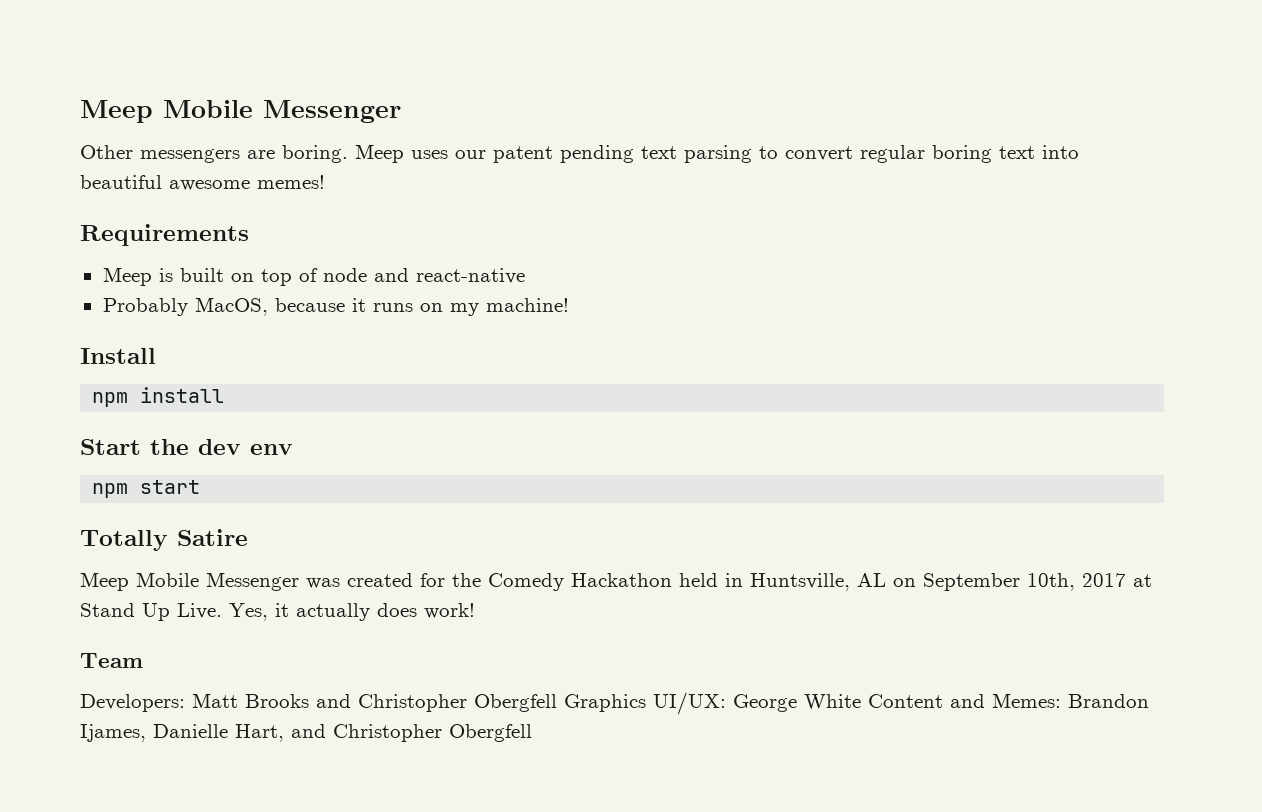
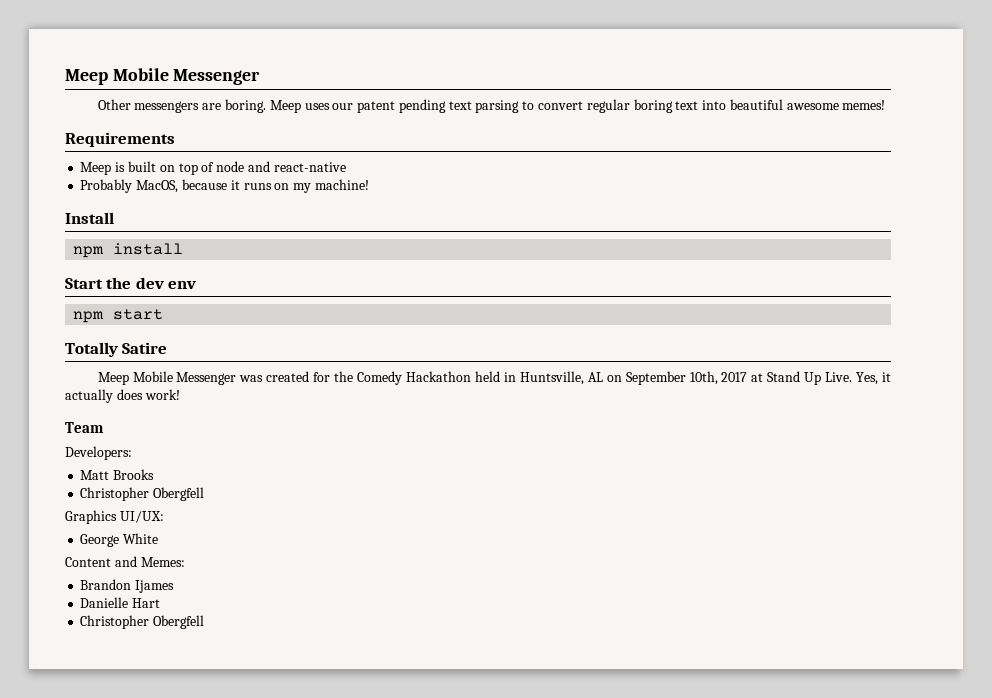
- Developers: Matt Brooks and Christopher Obergfell Graphics UI/UX: George White Content and Memes: Brandon Ijames, Danielle Hart, and Christopher Obergfell
+ Developers:
+ Matt Brooks
+ Christopher Obergfell
+ Graphics UI/UX:
+ George White
+ Content and Memes:
+ Brandon Ijames
+ Danielle Hart
+ Christopher Obergfell

